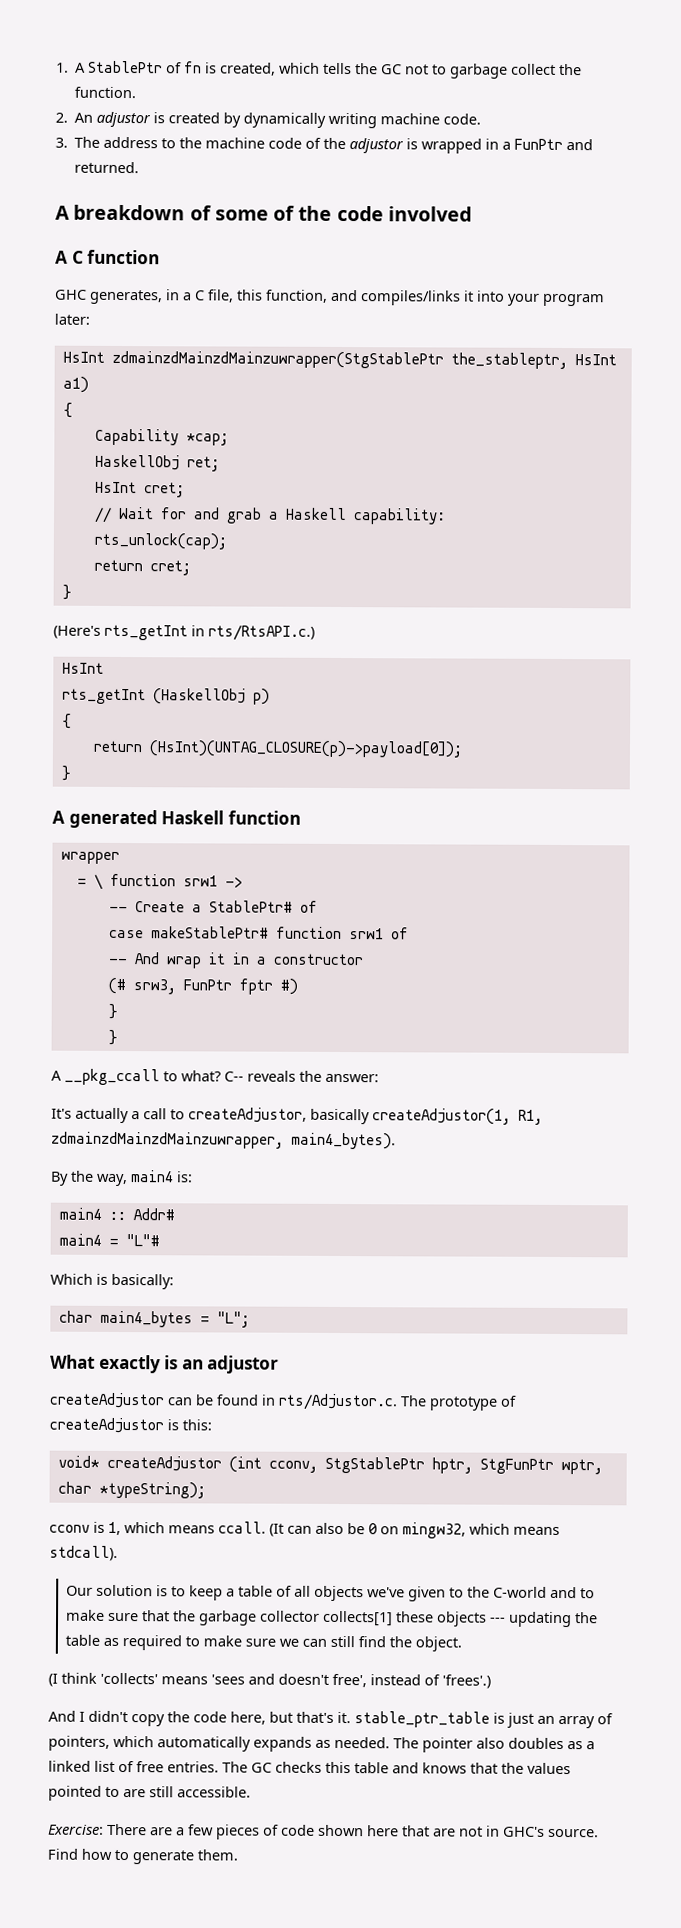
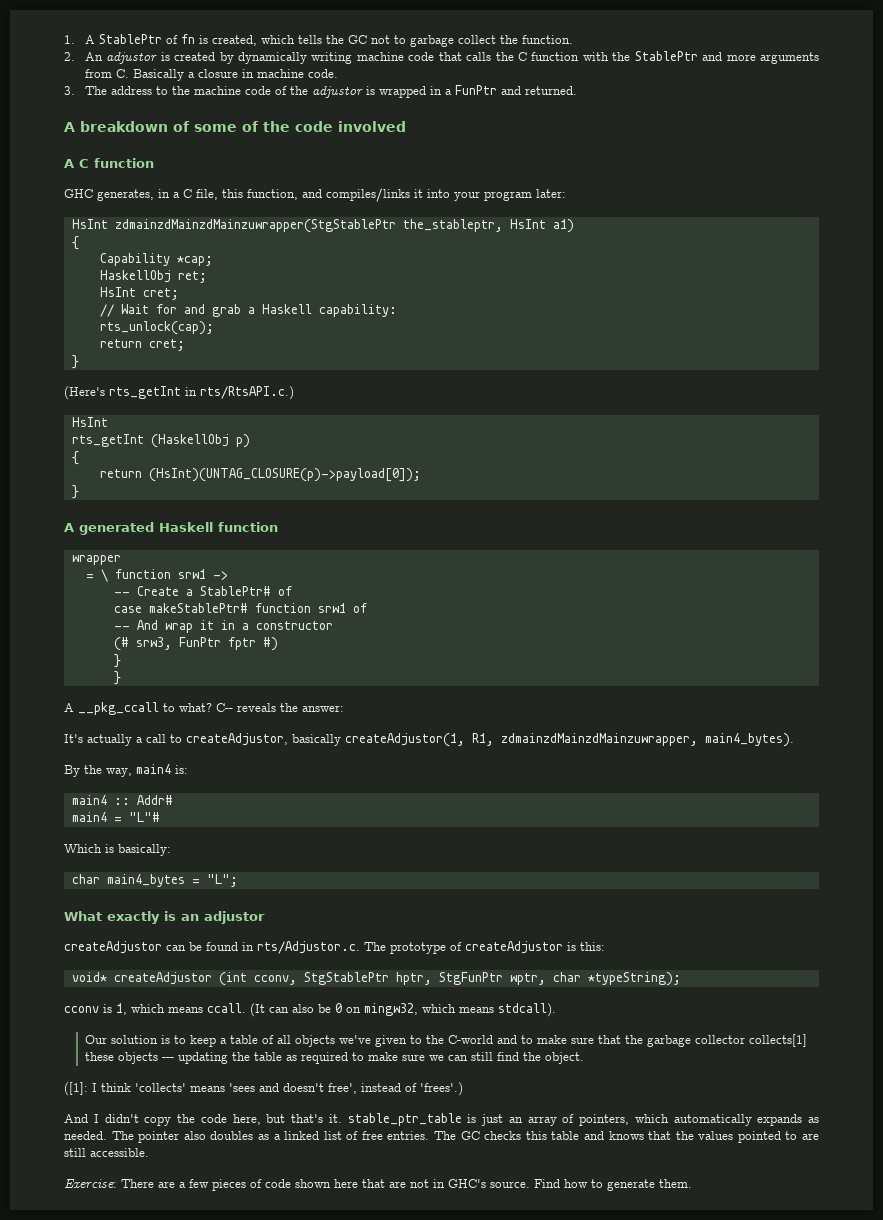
- 2. An adjustor is created by dynamically writing machine code.
+ 2. An adjustor is created by dynamically writing machine code that calls the C function with the StablePtr and more arguments from C. Basically a closure in machine code.
- (I think 'collects' means 'sees and doesn't free', instead of 'frees'.)
+ ([1]: I think 'collects' means 'sees and doesn't free', instead of 'frees'.)

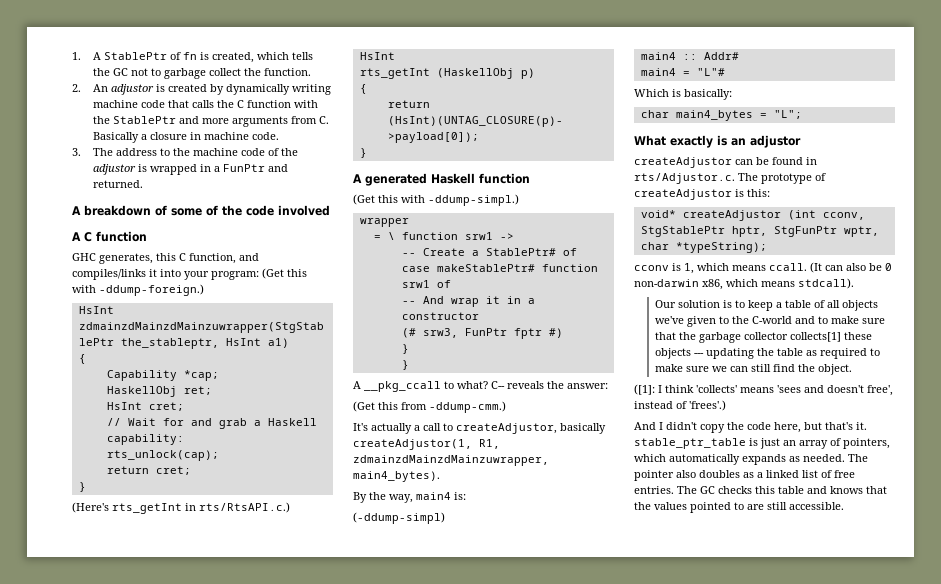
- GHC generates, in a C file, this function, and compiles/links it into your program later:
+ GHC generates, this C function, and compiles/links it into your program: (Get this with -ddump-foreign.)
+ (Get this with -ddump-simpl.)
+ (Get this from -ddump-cmm.)
+ (-ddump-simpl)
- (It can also be 0 on mingw32, which means stdcall).
+ (It can also be 0 non-darwin x86, which means stdcall).
- Exercise: There are a few pieces of code shown here that are not in GHC's source. Find how to generate them.

